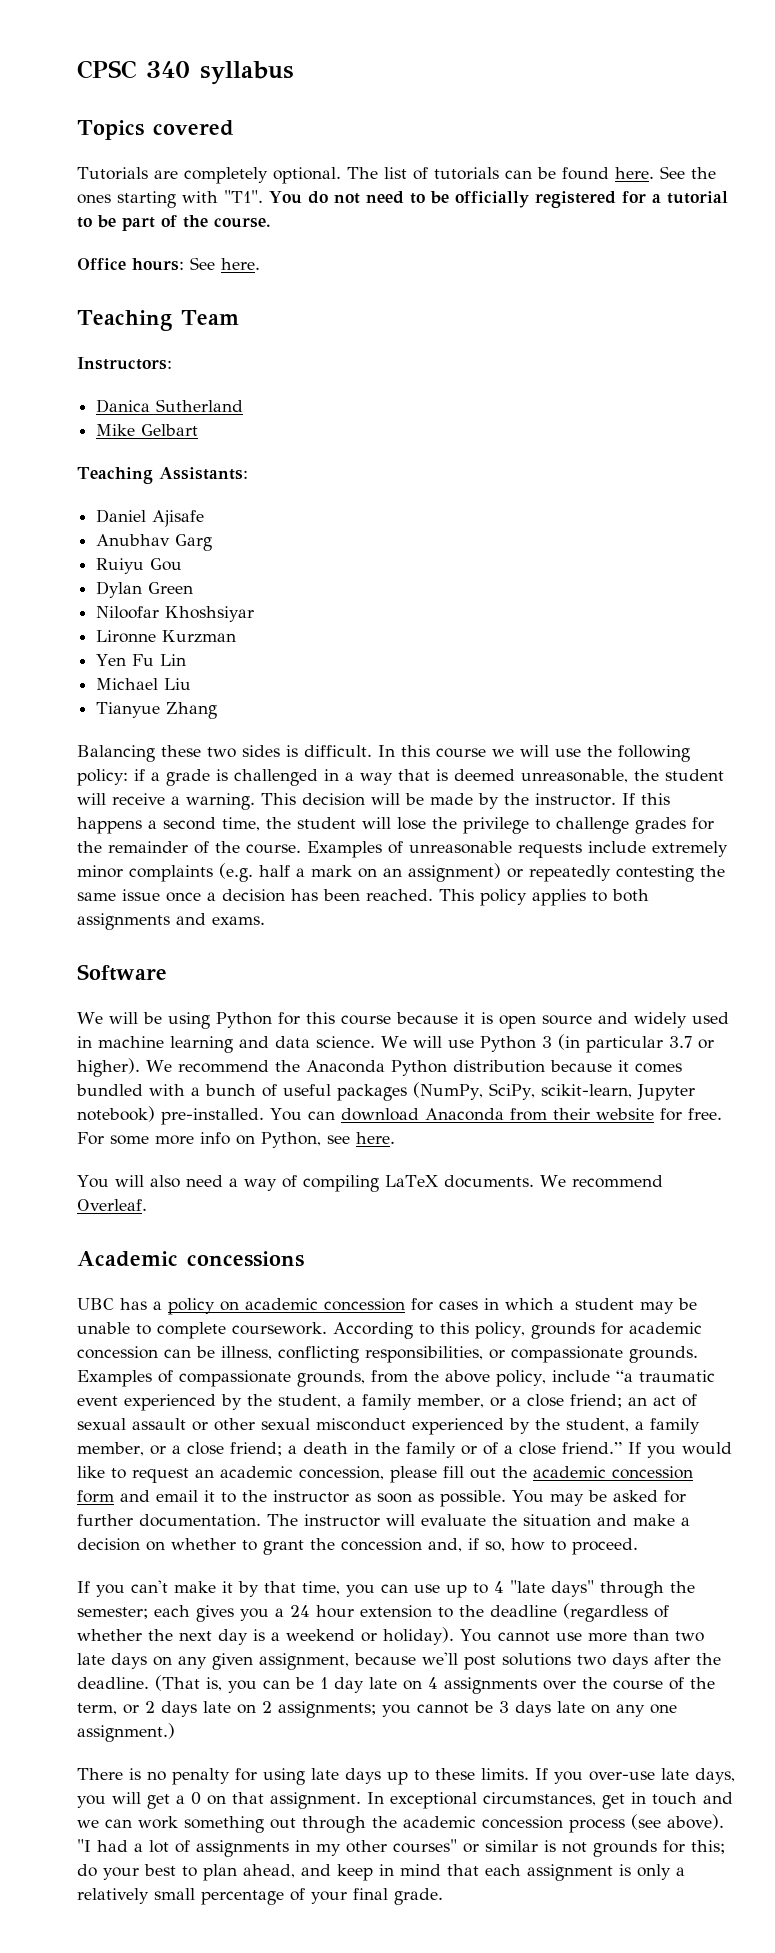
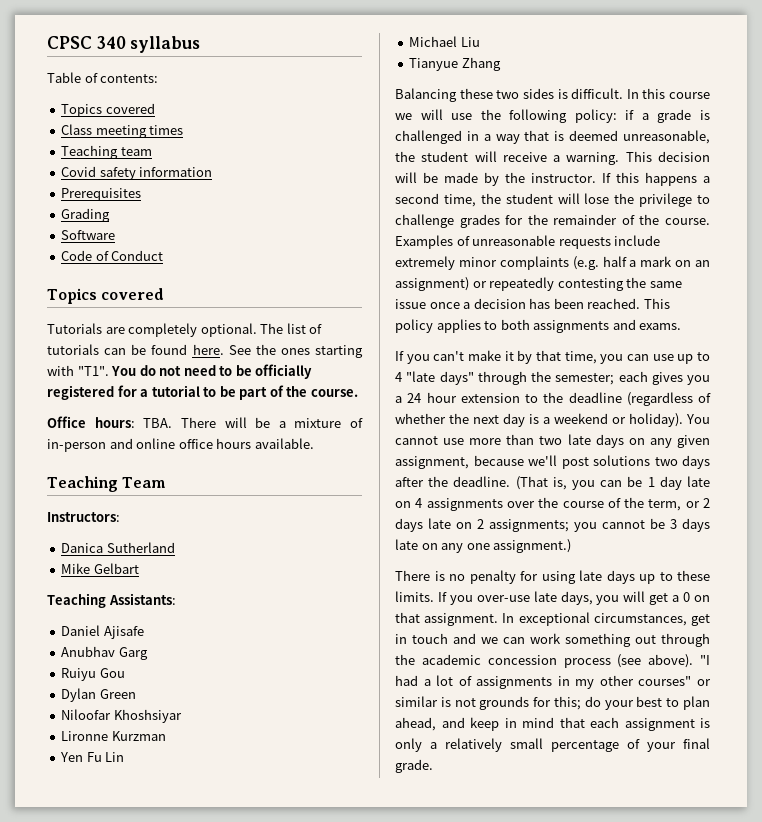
+ Table of contents:
+ Topics covered
+ Class meeting times
+ Teaching team
+ Covid safety information
+ Prerequisites
+ Grading
+ Software
+ Code of Conduct
- Office hours: See here.
+ Office hours: TBA. There will be a mixture of in-person and online office hours available.
- Software
- We will be using Python for this course because it is open source and widely used in machine learning and data science. We will use Python 3 (in particular 3.7 or higher). We recommend the Anaconda Python distribution because it comes bundled with a bunch of useful packages (NumPy, SciPy, scikit-learn, Jupyter notebook) pre-installed. You can download Anaconda from their website for free. For some more info on Python, see here.
- You will also need a way of compiling LaTeX documents. We recommend Overleaf.
- Academic concessions
- UBC has a policy on academic concession for cases in which a student may be unable to complete coursework. According to this policy, grounds for academic concession can be illness, conflicting responsibilities, or compassionate grounds. Examples of compassionate grounds, from the above policy, include “a traumatic event experienced by the student, a family member, or a close friend; an act of sexual assault or other sexual misconduct experienced by the student, a family member, or a close friend; a death in the family or of a close friend.” If you would like to request an academic concession, please fill out the academic concession form and email it to the instructor as soon as possible. You may be asked for further documentation. The instructor will evaluate the situation and make a decision on whether to grant the concession and, if so, how to proceed.

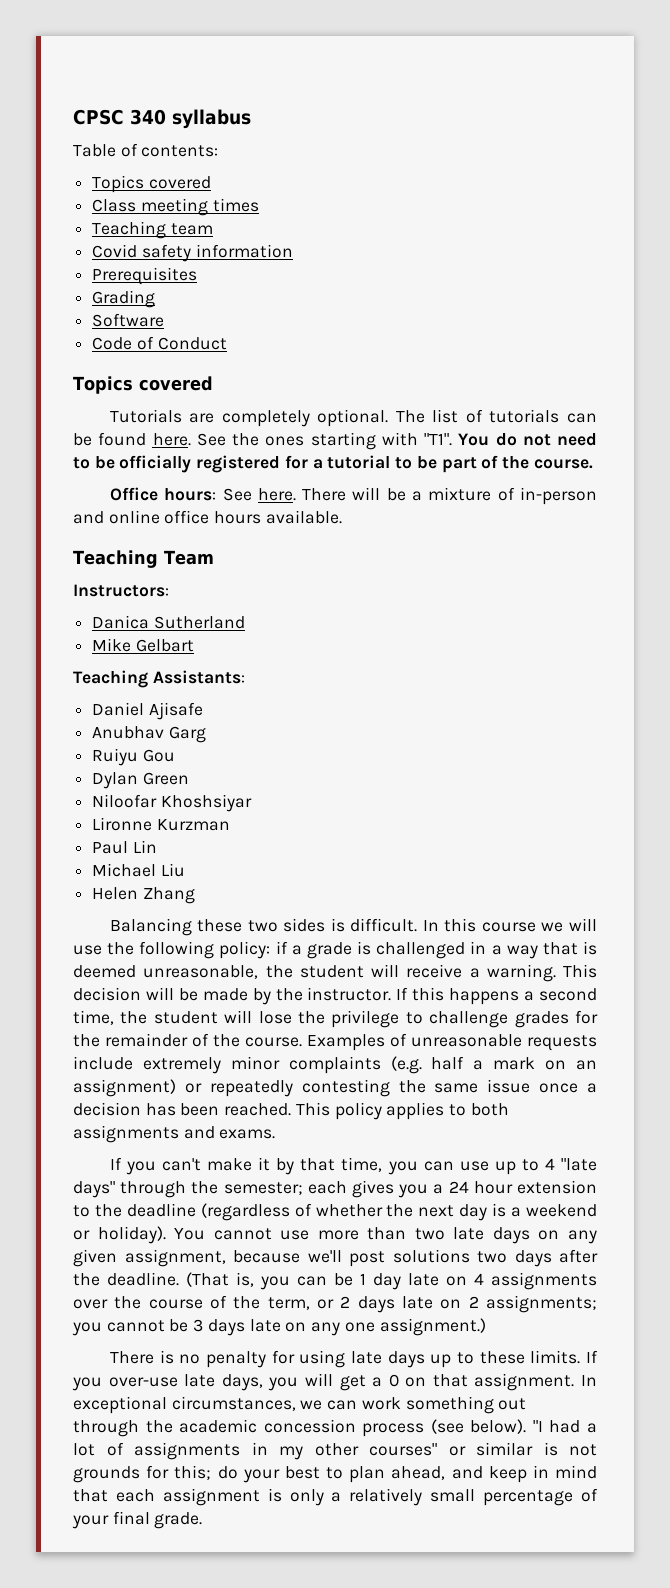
- Office hours: TBA. There will be a mixture of in-person and online office hours available.
+ Office hours: See here. There will be a mixture of in-person and online office hours available.
- Yen Fu Lin
+ Paul Lin
- Tianyue Zhang
+ Helen Zhang
- In exceptional circumstances, get in touch and we can work something out through the academic concession process (see above).
+ In exceptional circumstances, we can work something out through the academic concession process (see below).

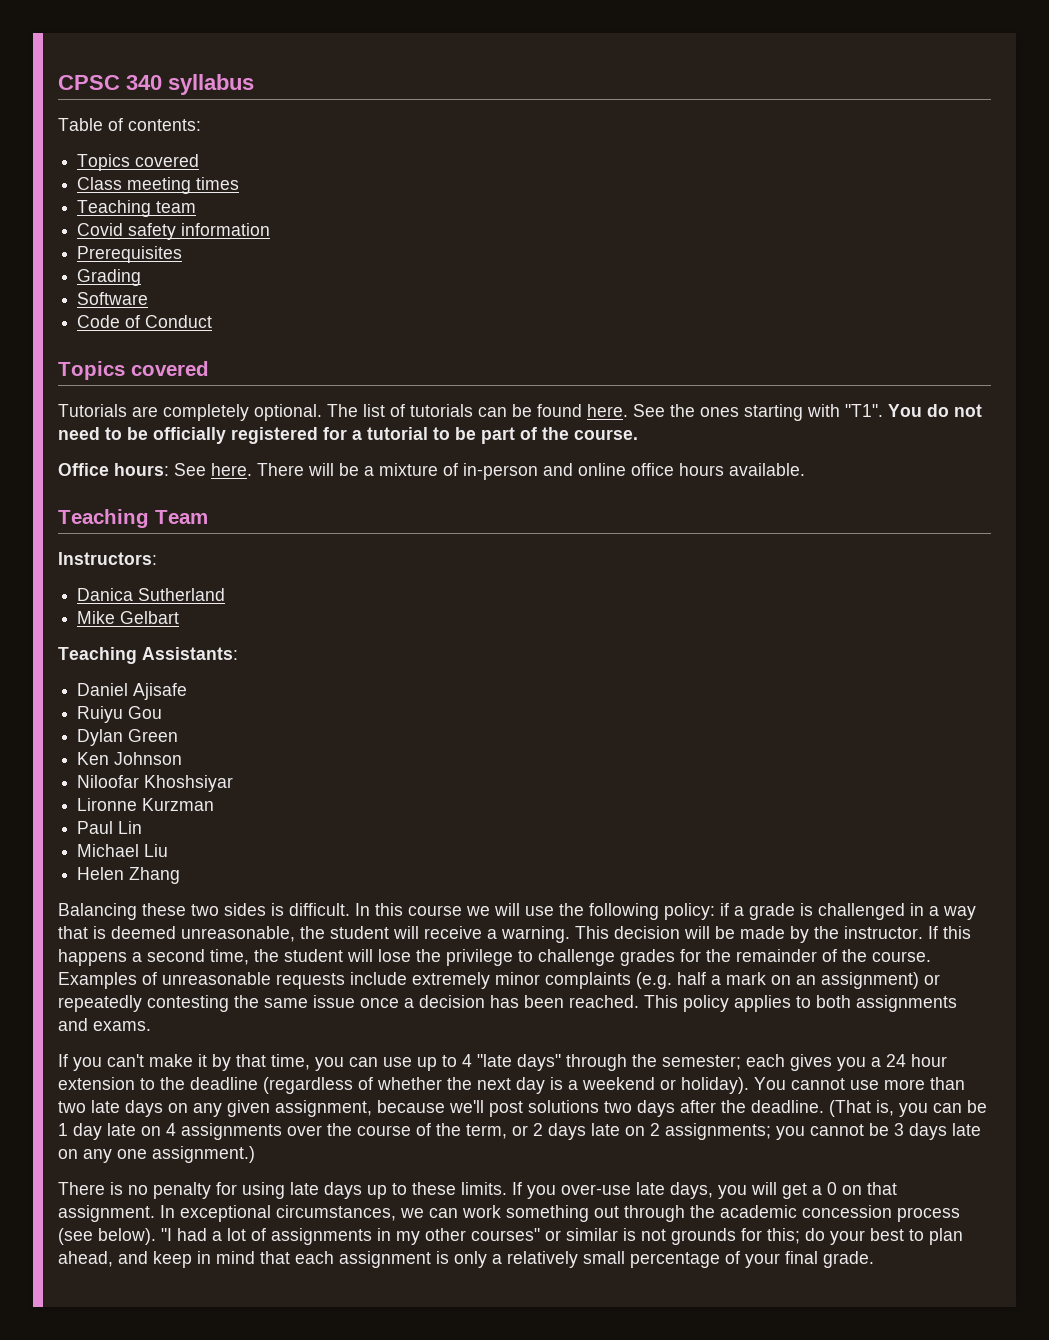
- Anubhav Garg
+ Ken Johnson

